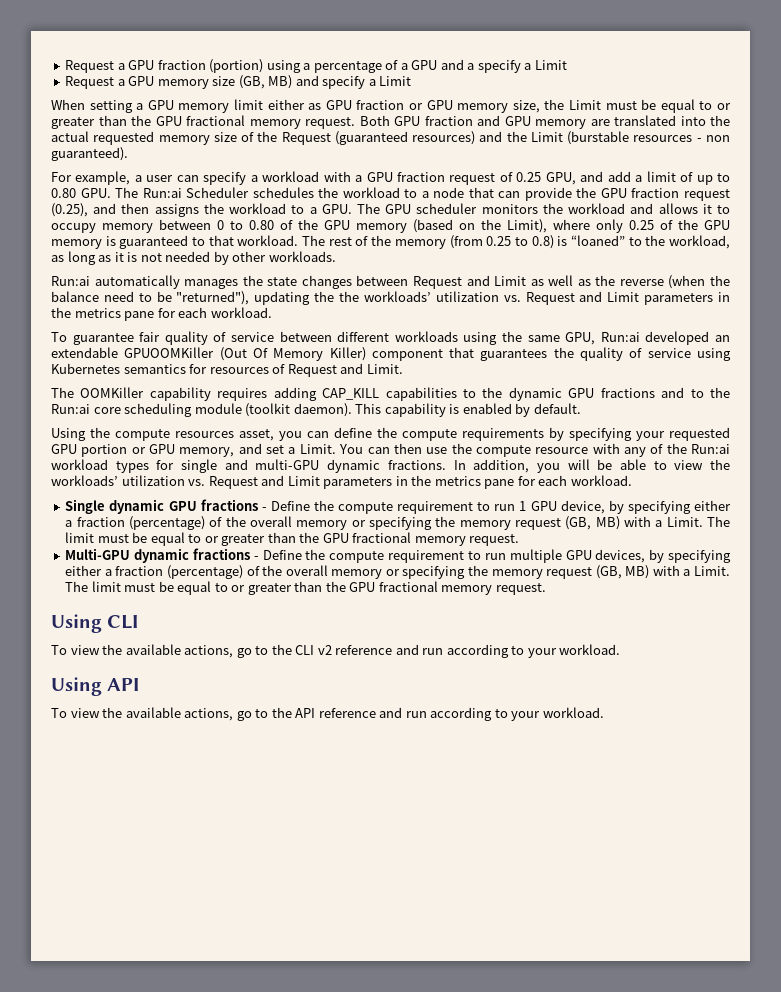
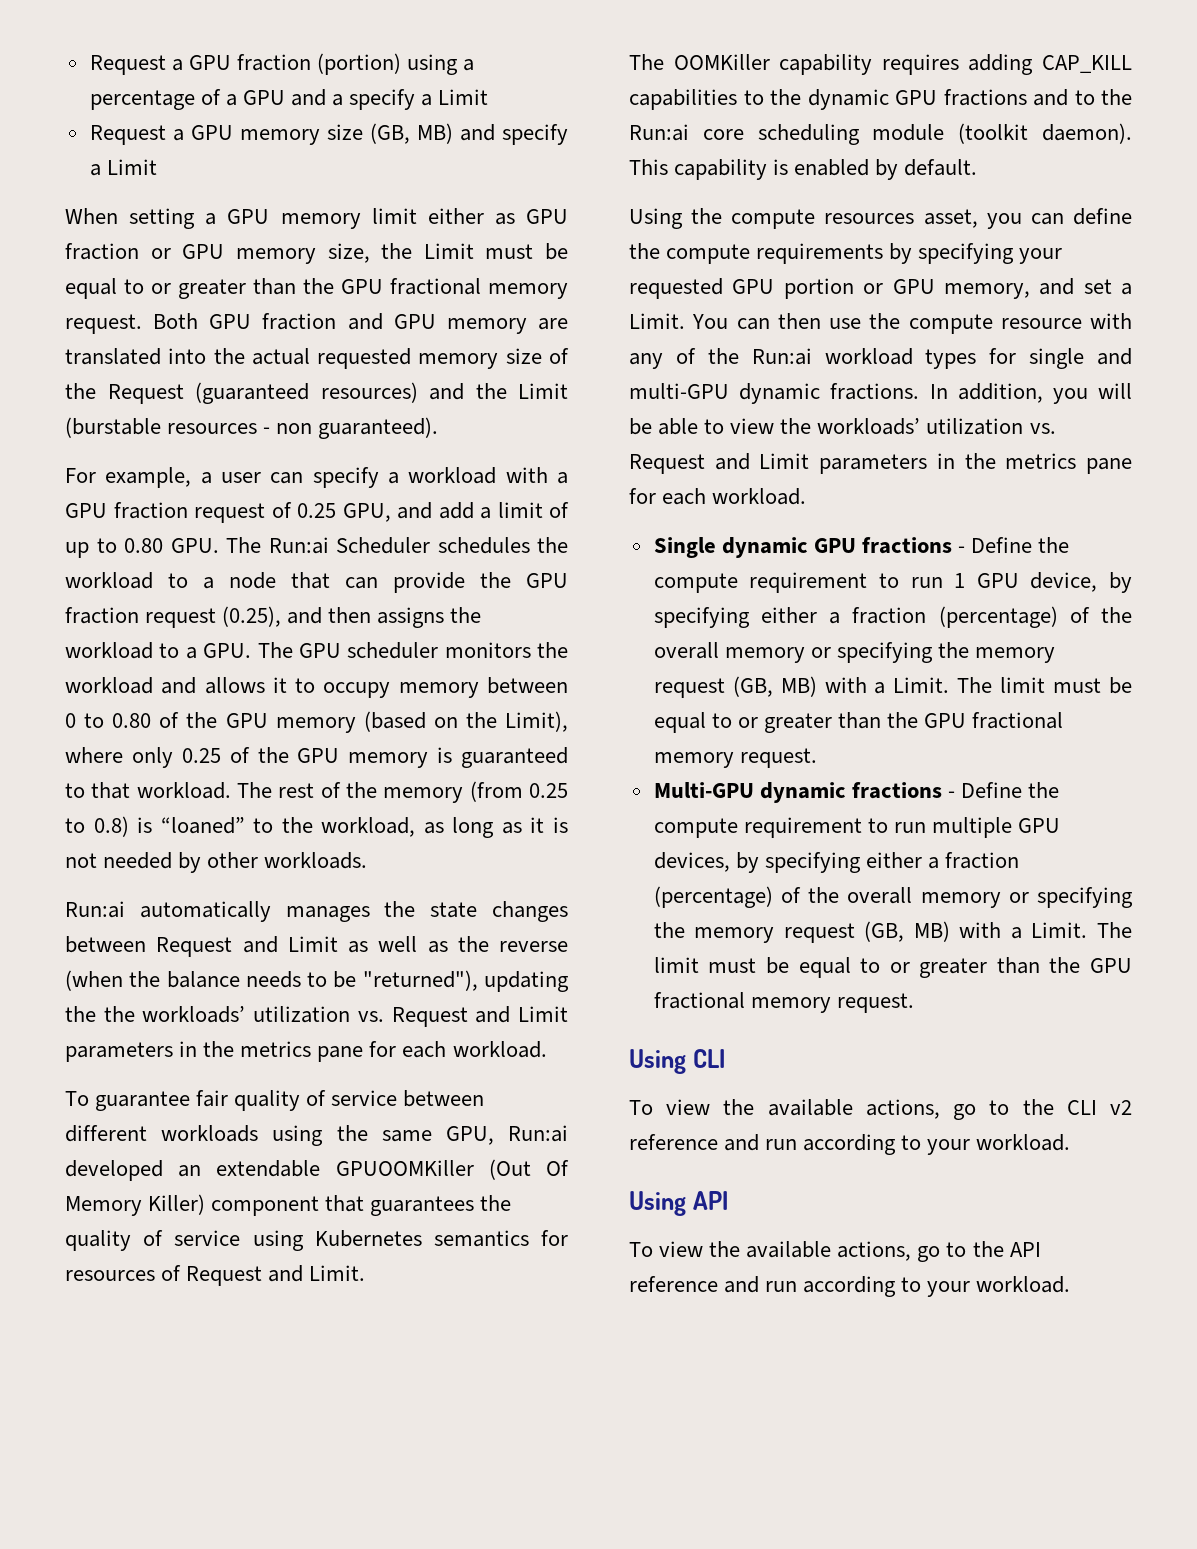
- Run:ai automatically manages the state changes between Request and Limit as well as the reverse (when the balance need to be "returned"), updating the the workloads’ utilization vs. Request and Limit parameters in the metrics pane for each workload.
+ Run:ai automatically manages the state changes between Request and Limit as well as the reverse (when the balance needs to be "returned"), updating the the workloads’ utilization vs. Request and Limit parameters in the metrics pane for each workload.

